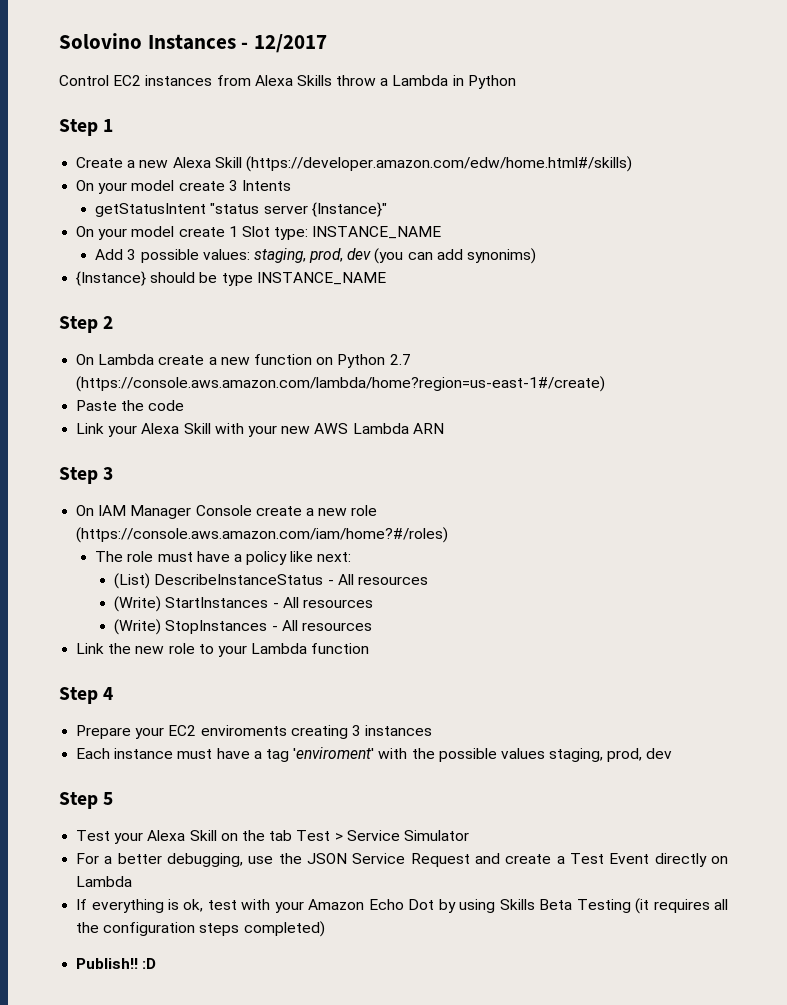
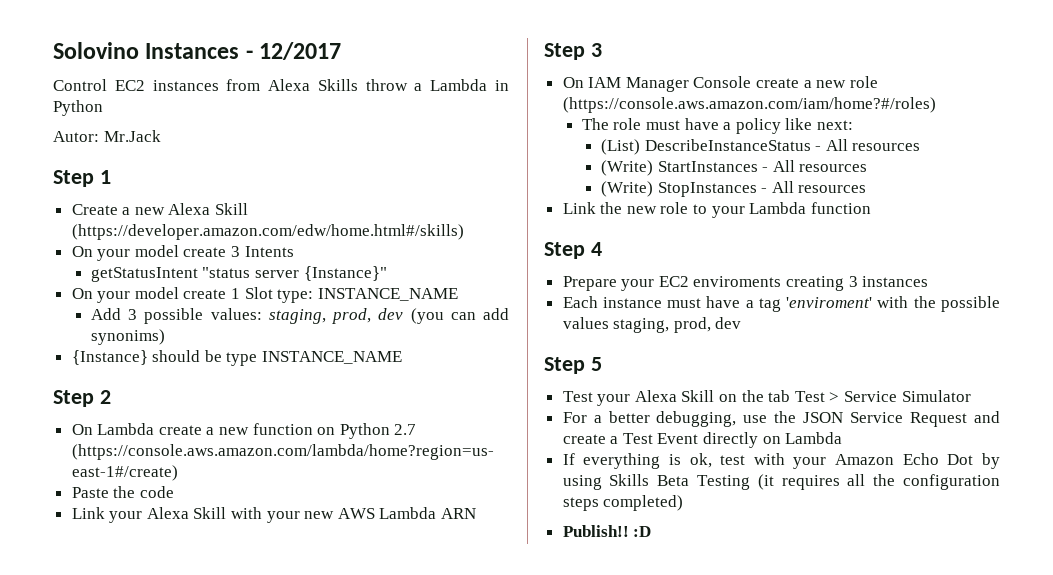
+ Autor: Mr.Jack

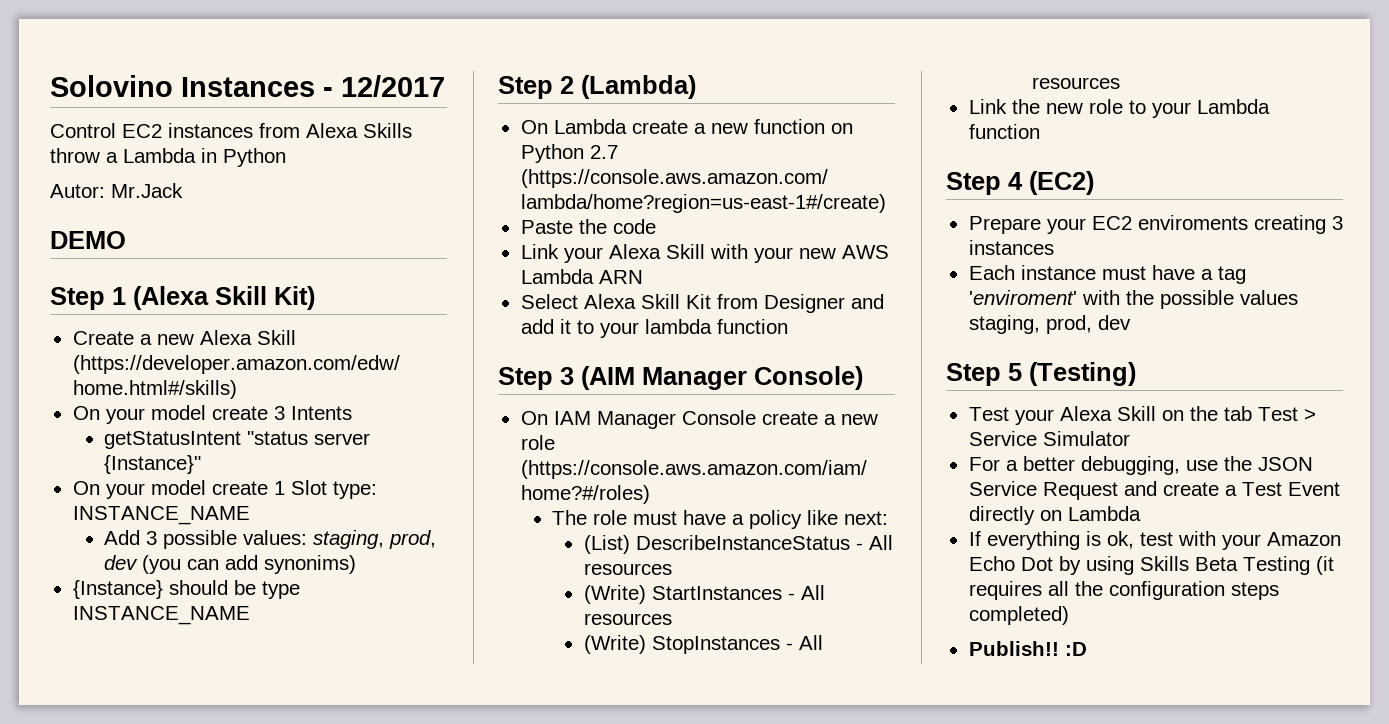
+ DEMO
- Step 1
+ Step 1 (Alexa Skill Kit)
- Step 2
+ Step 2 (Lambda)
+ Select Alexa Skill Kit from Designer and add it to your lambda function
- Step 3
+ Step 3 (AIM Manager Console)
- Step 4
+ Step 4 (EC2)
- Step 5
+ Step 5 (Testing)

